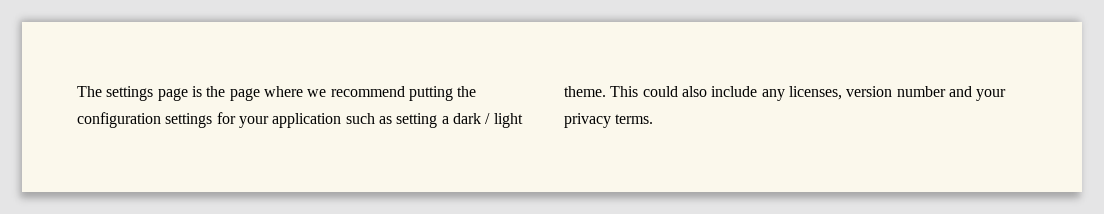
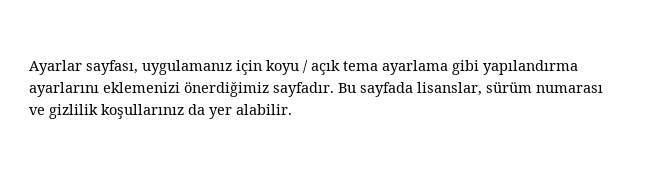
- The settings page is the page where we recommend putting the configuration settings for your application such as setting a dark / light theme. This could also include any licenses, version number and your privacy terms.
+ Ayarlar sayfası, uygulamanız için koyu / açık tema ayarlama gibi yapılandırma ayarlarını eklemenizi önerdiğimiz sayfadır. Bu sayfada lisanslar, sürüm numarası ve gizlilik koşullarınız da yer alabilir.

